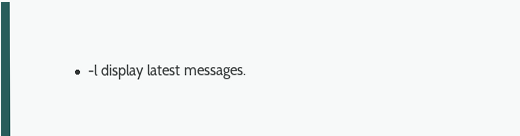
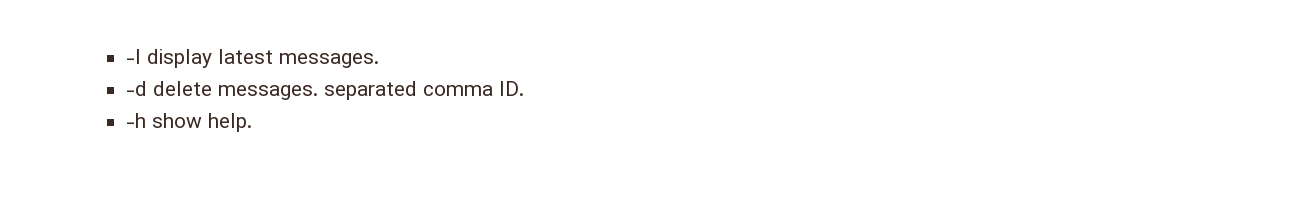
+ -d delete messages. separated comma ID.
+ -h show help.

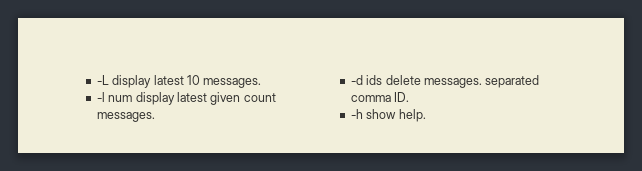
- -l display latest messages.
+ -L display latest 10 messages.
+ -l num display latest given count messages.
- -d delete messages. separated comma ID.
+ -d ids delete messages. separated comma ID.

